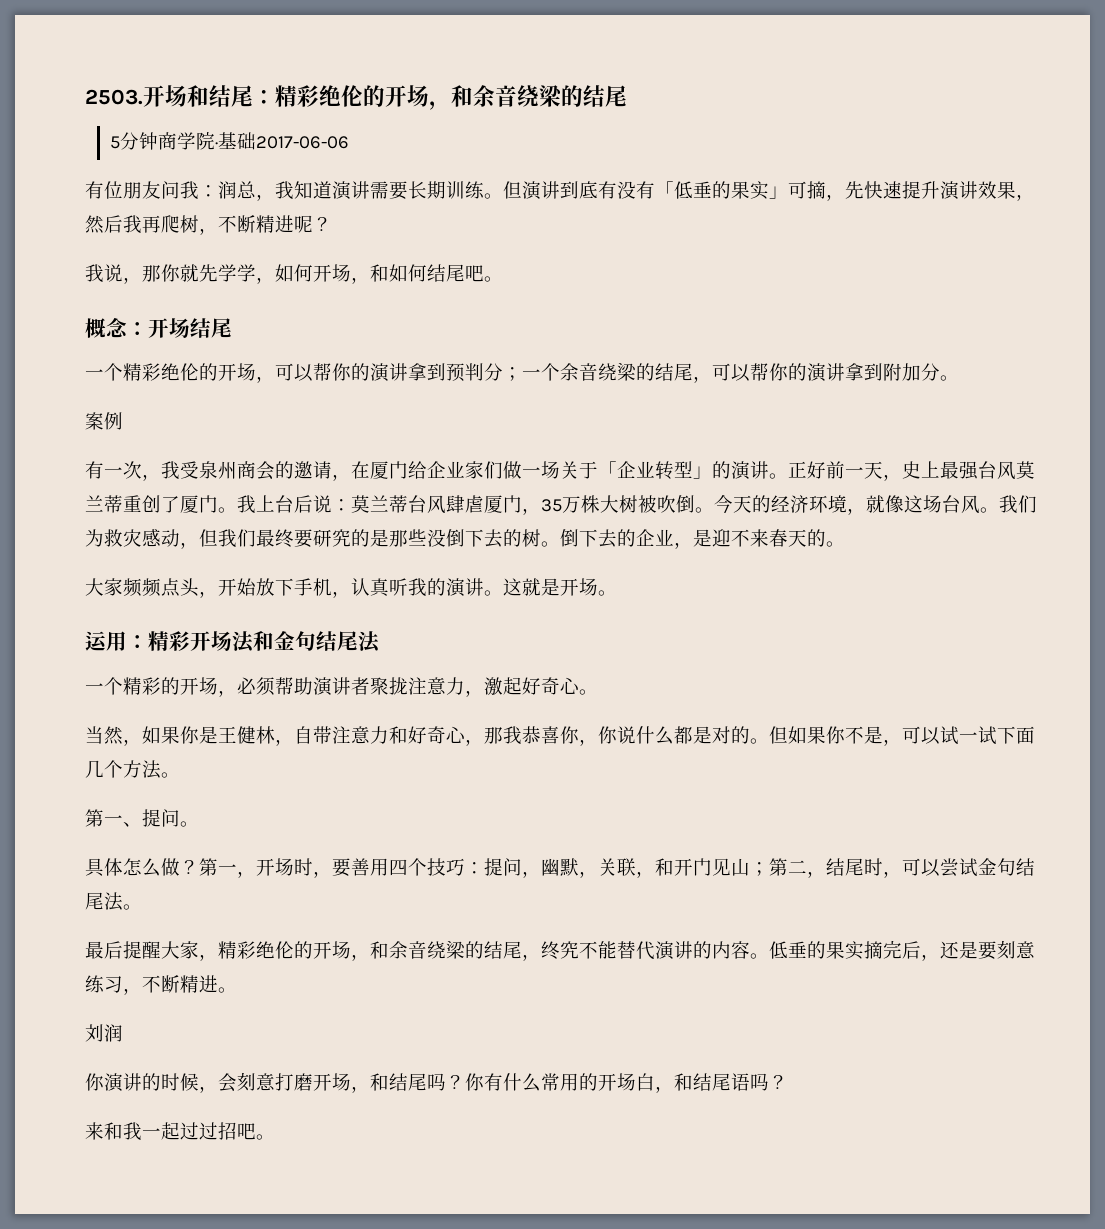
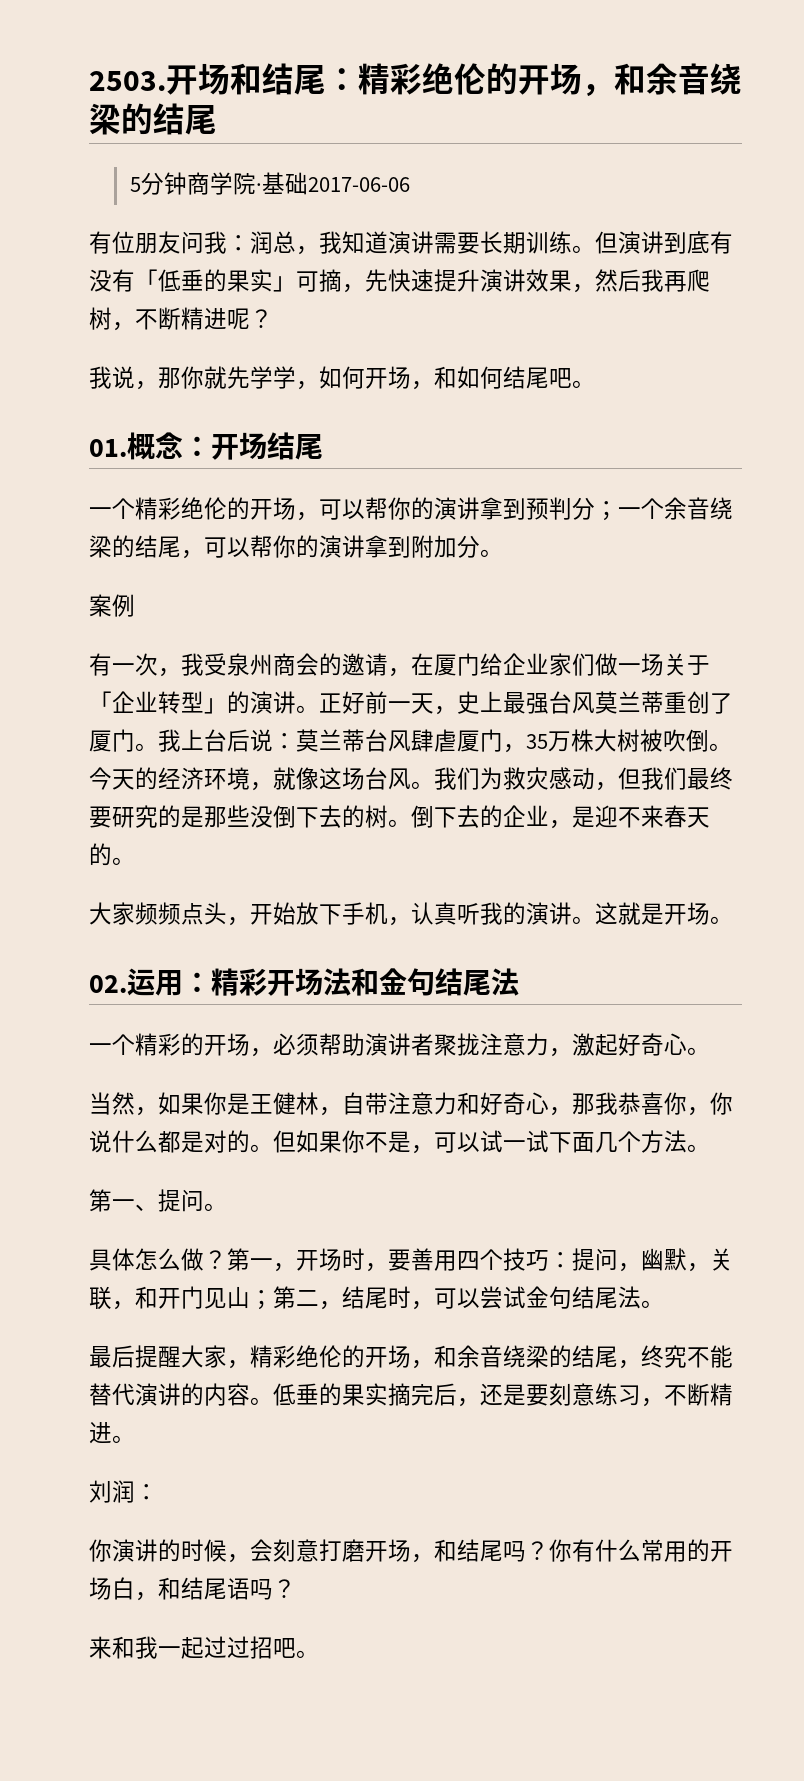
- 概念：开场结尾
+ 01.概念：开场结尾
- 运用：精彩开场法和金句结尾法
+ 02.运用：精彩开场法和金句结尾法
- 刘润
+ 刘润：

